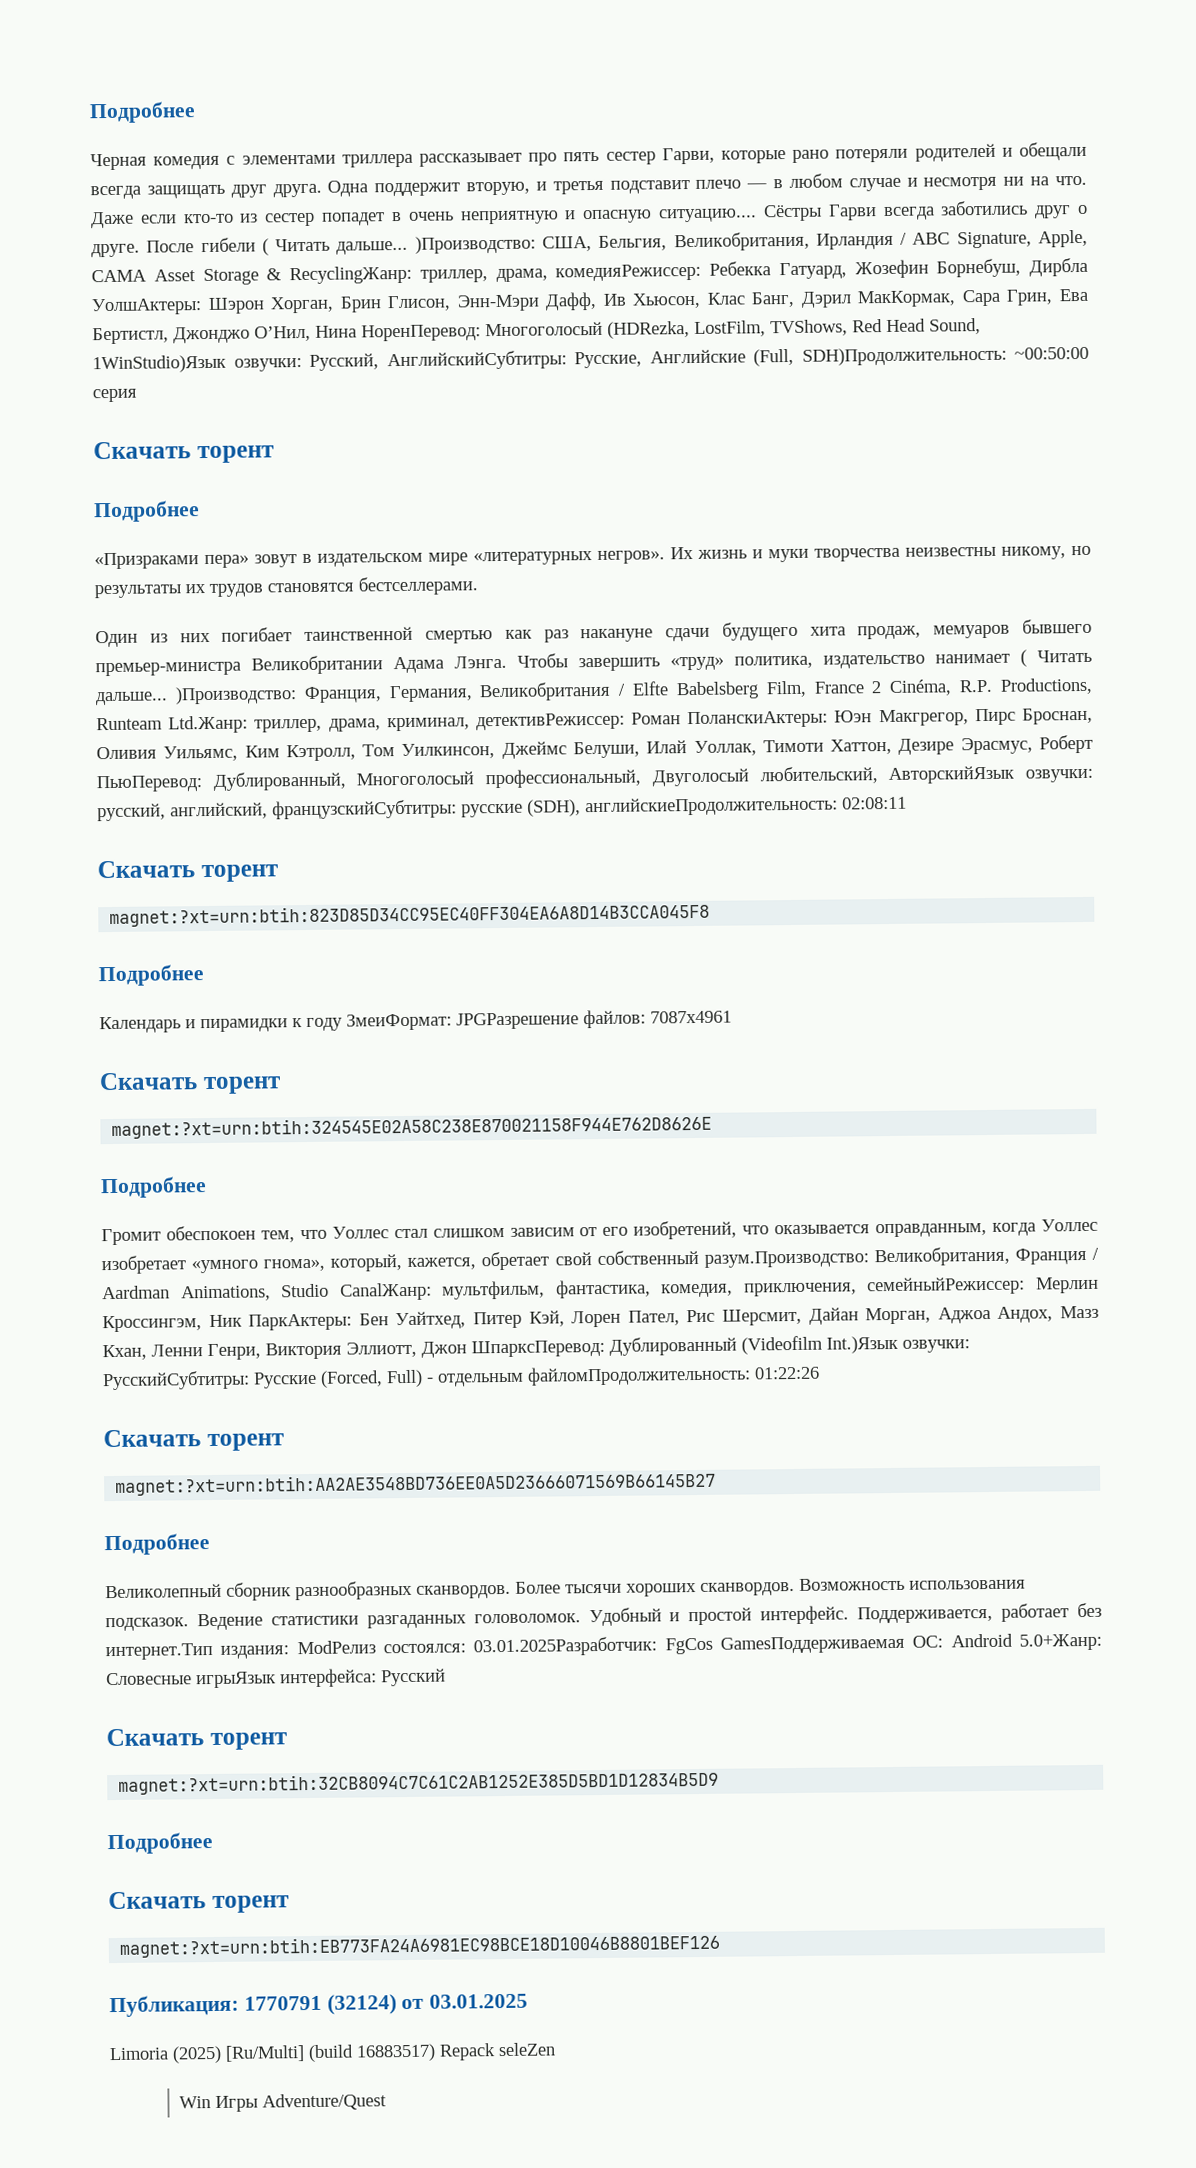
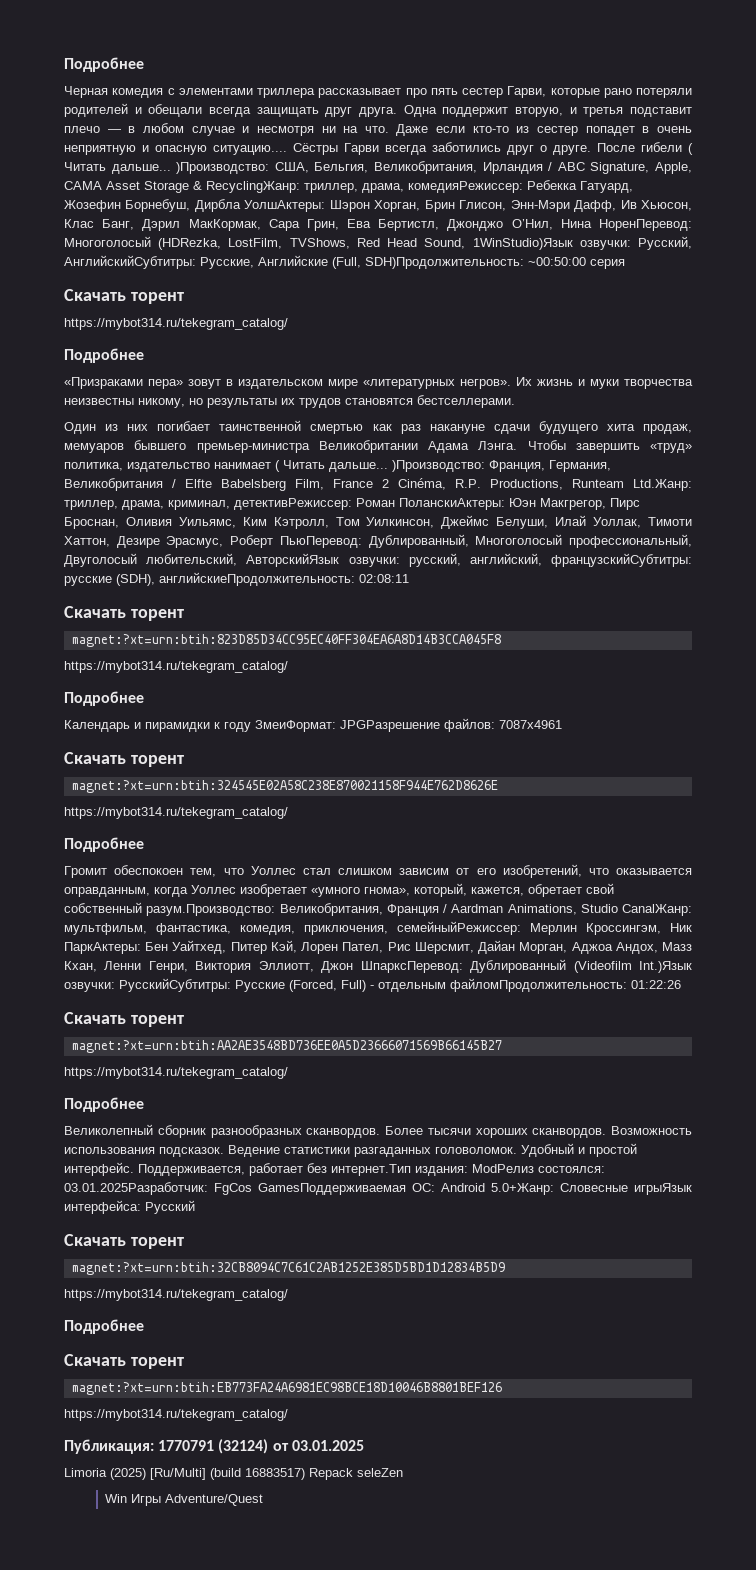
  ~00:50:00 серия
  Скачать торент
+ https://mybot314.ru/tekegram_catalog/
  magnet:?xt=urn:btih:823D85D34CC95EC40FF304EA6A8D14B3CCA045F8
+ https://mybot314.ru/tekegram_catalog/
  magnet:?xt=urn:btih:324545E02A58C238E870021158F944E762D8626E
+ https://mybot314.ru/tekegram_catalog/
  magnet:?xt=urn:btih:AA2AE3548BD736EE0A5D23666071569B66145B27
+ https://mybot314.ru/tekegram_catalog/
  magnet:?xt=urn:btih:32CB8094C7C61C2AB1252E385D5BD1D12834B5D9
+ https://mybot314.ru/tekegram_catalog/
  magnet:?xt=urn:btih:EB773FA24A6981EC98BCE18D10046B8801BEF126
+ https://mybot314.ru/tekegram_catalog/

